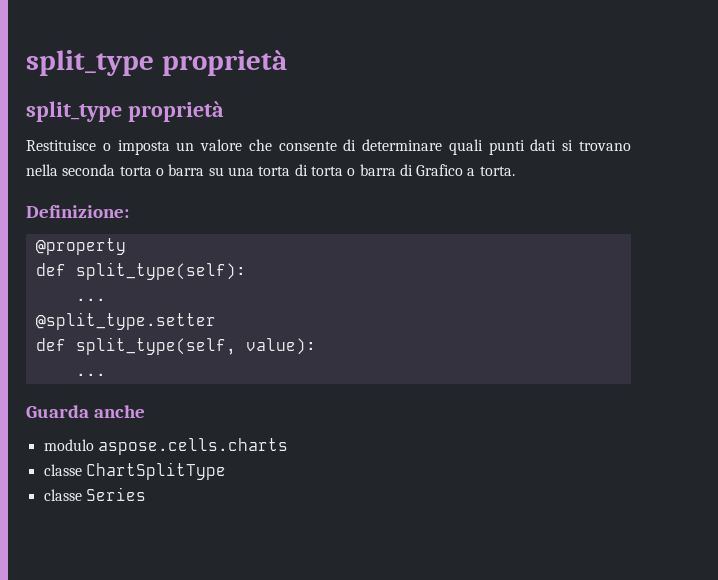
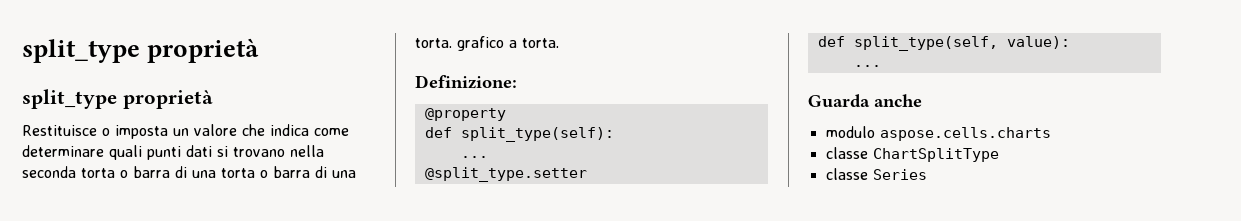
- Restituisce o imposta un valore che consente di determinare quali punti dati si trovano nella seconda torta o barra su una torta di torta o barra di Grafico a torta.
+ Restituisce o imposta un valore che indica come determinare quali punti dati si trovano nella seconda torta o barra di una torta o barra di una torta. grafico a torta.

